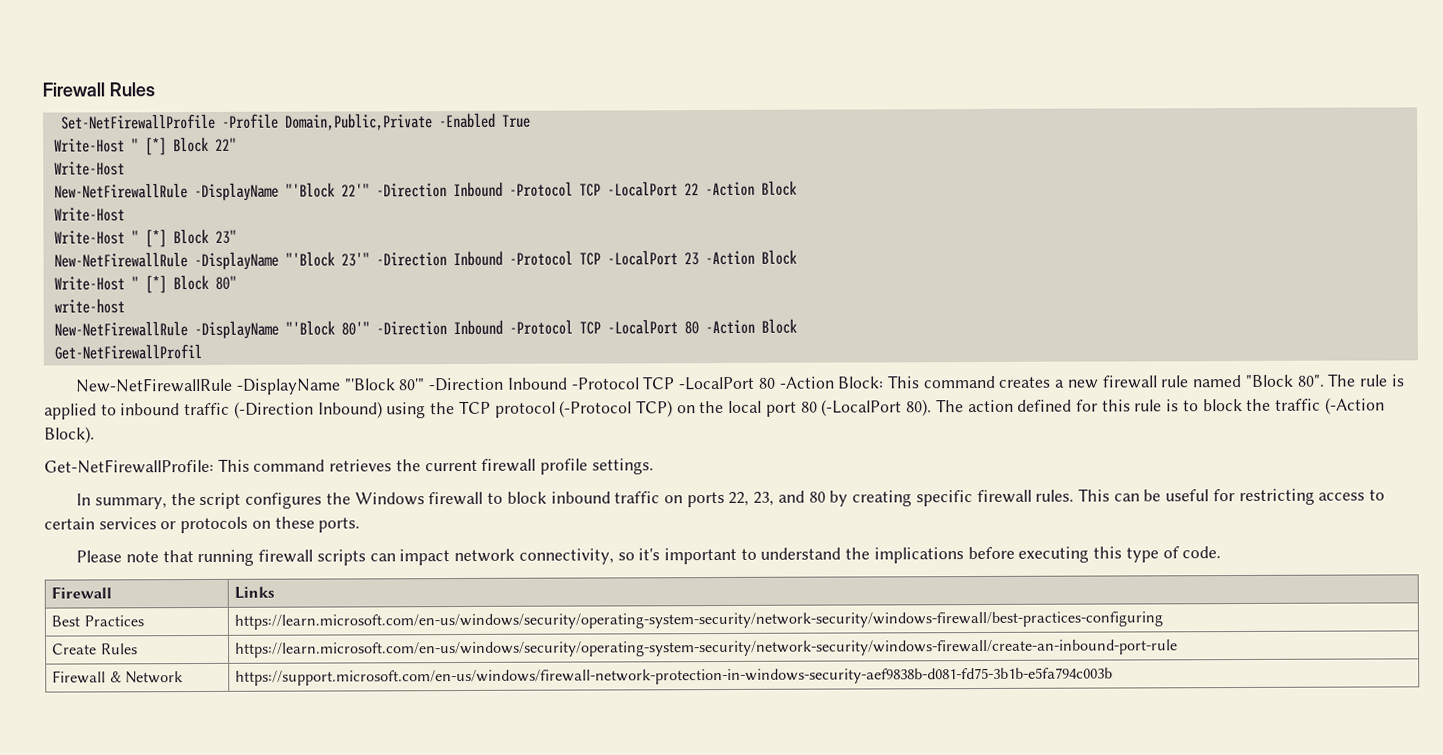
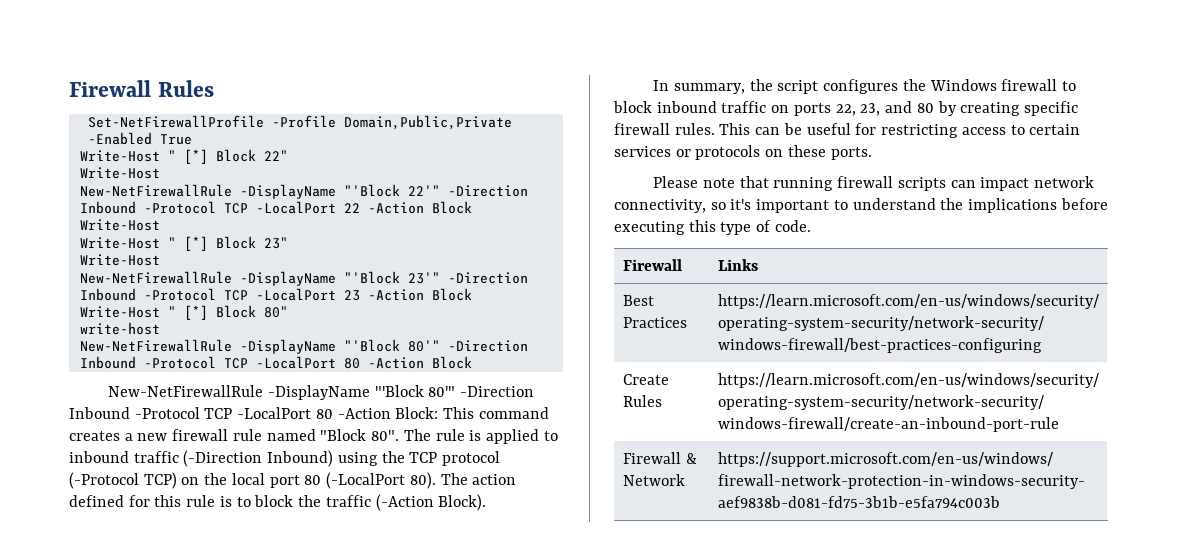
  Write-Host " [*] Block 23"
+ Write-Host
- Get-NetFirewallProfil
- Get-NetFirewallProfile: This command retrieves the current firewall profile settings.

